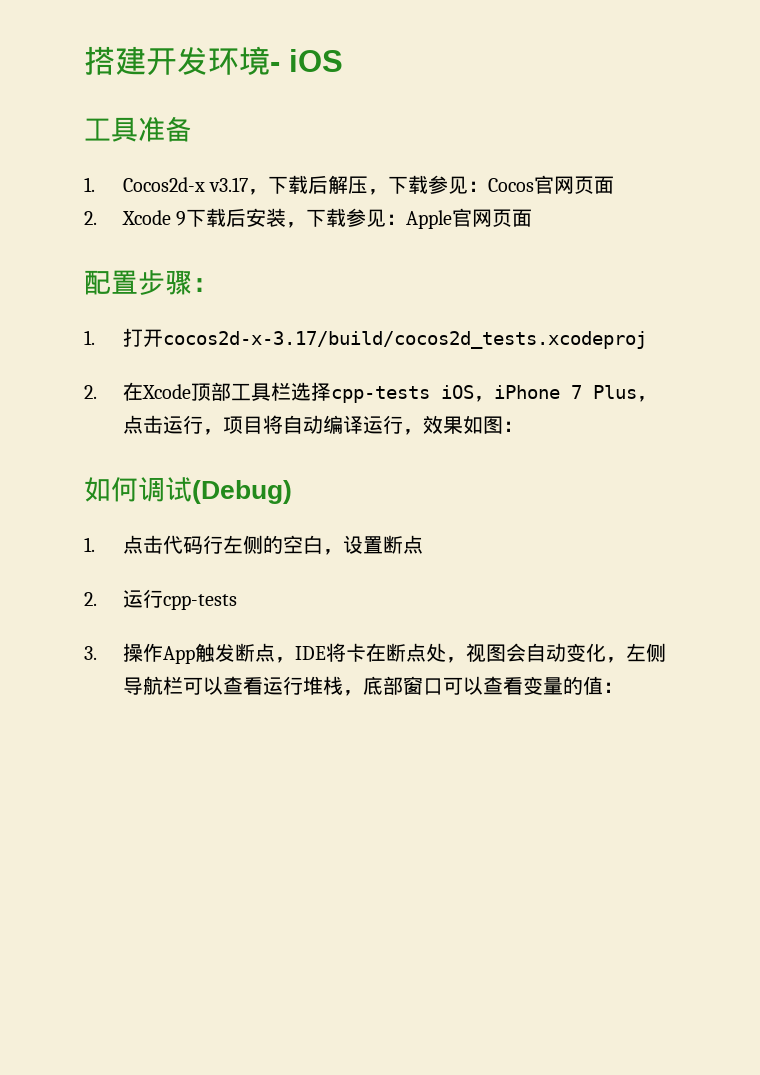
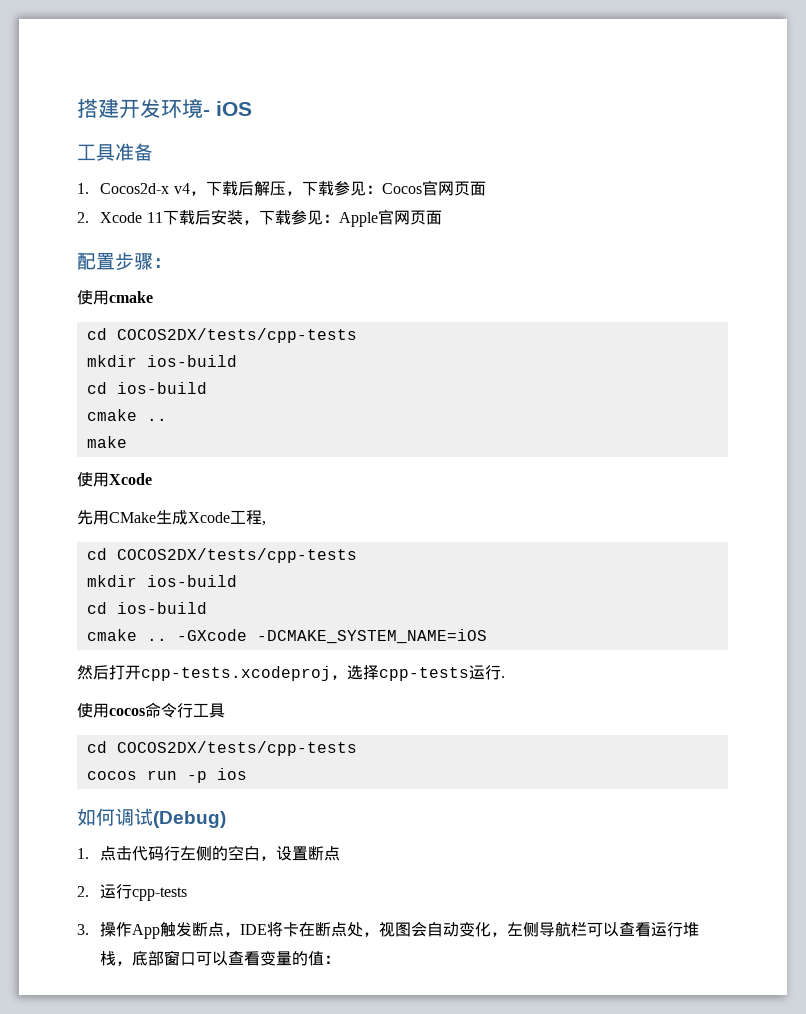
- 1. Cocos2d-x v3.17，下载后解压，下载参见：Cocos官网页面
+ 1. Cocos2d-x v4，下载后解压，下载参见：Cocos官网页面
- 2. Xcode 9下载后安装，下载参见：Apple官网页面
+ 2. Xcode 11下载后安装，下载参见：Apple官网页面
- 1.打开cocos2d-x-3.17/build/cocos2d_tests.xcodeproj
- 2.在Xcode顶部工具栏选择cpp-tests iOS，iPhone 7 Plus，点击运行，项目将自动编译运行，效果如图：
+ 使用cmake
+ cd COCOS2DX/tests/cpp-tests
+ mkdir ios-build
+ cd ios-build
+ cmake ..
+ make
+ 使用Xcode
+ 先用CMake生成Xcode工程,
+ cd COCOS2DX/tests/cpp-tests
+ mkdir ios-build
+ cd ios-build
+ cmake .. -GXcode -DCMAKE_SYSTEM_NAME=iOS
+ 然后打开cpp-tests.xcodeproj，选择cpp-tests运行.
+ 使用cocos命令行工具
+ cd COCOS2DX/tests/cpp-tests
+ cocos run -p ios

